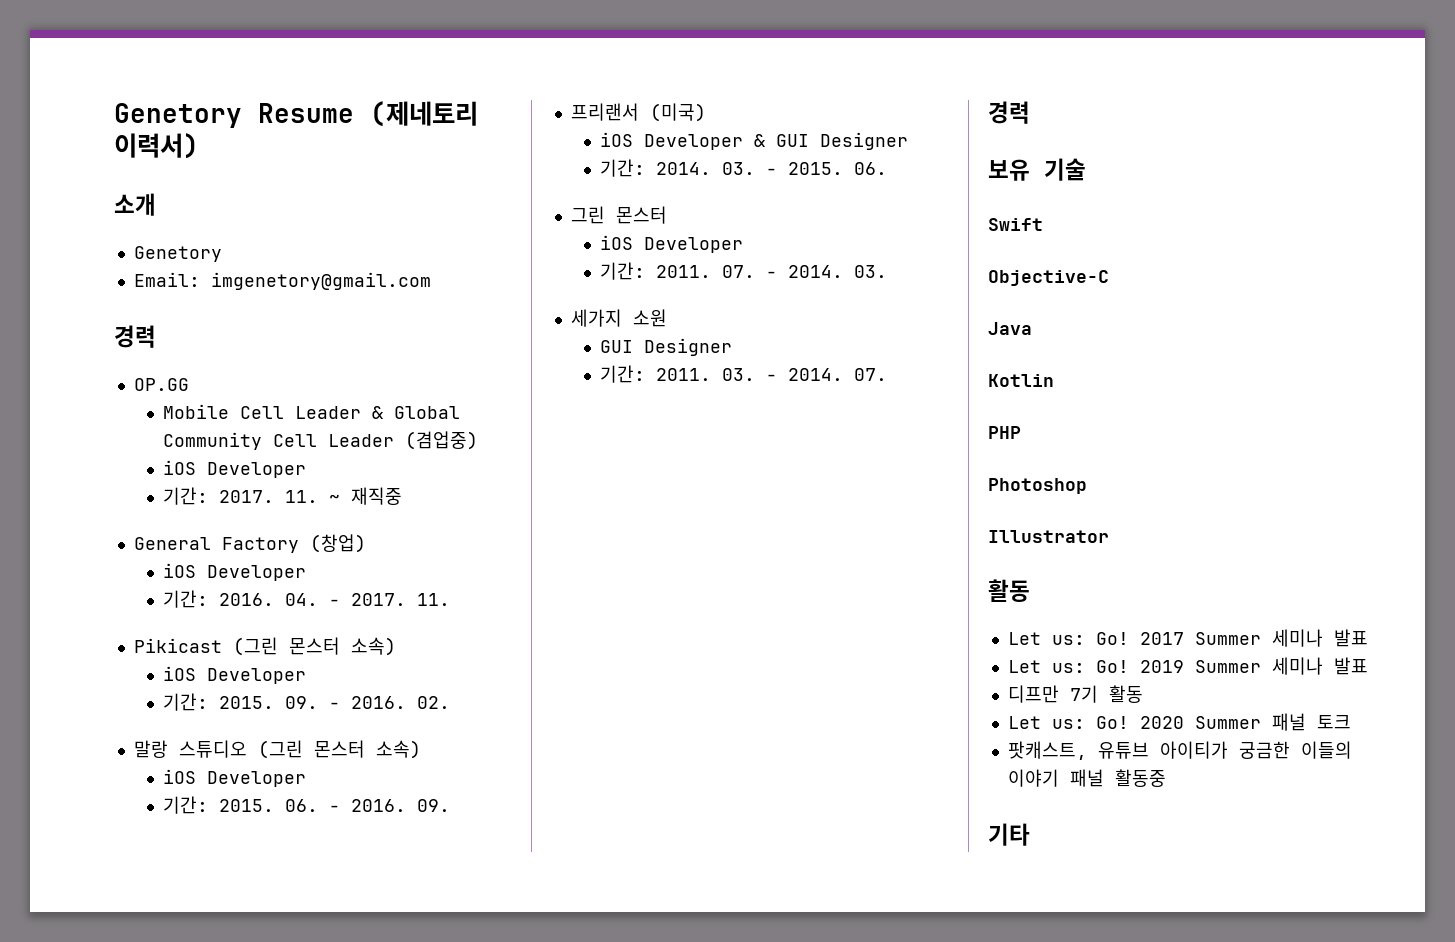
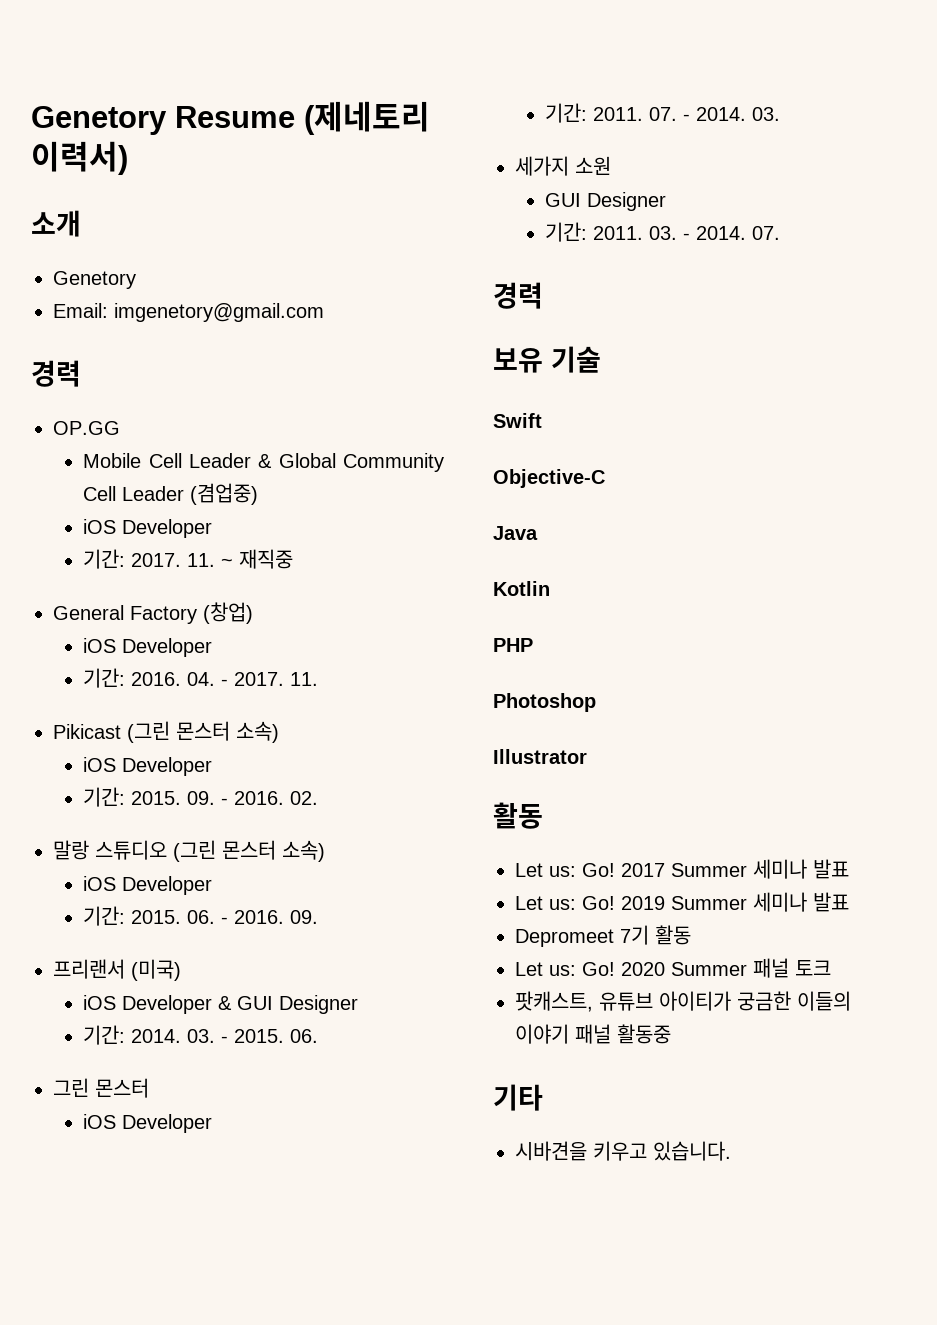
- 디프만 7기 활동
+ Depromeet 7기 활동
+ 시바견을 키우고 있습니다.

